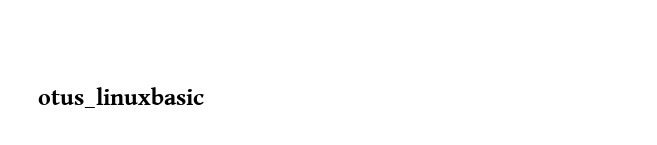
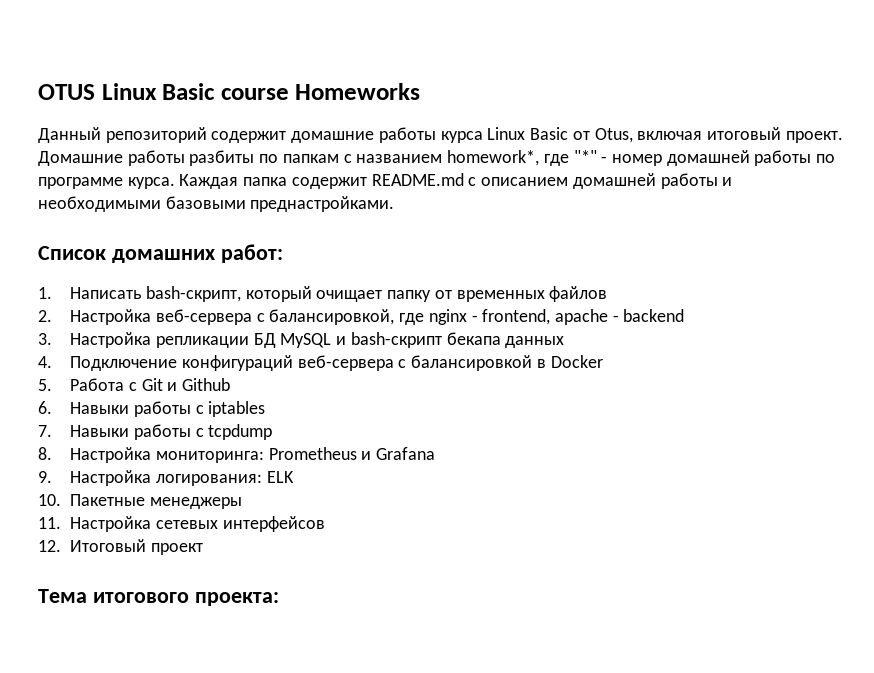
- otus_linuxbasic
+ OTUS Linux Basic course Homeworks
+ Данный репозиторий содержит домашние работы курса Linux Basic от Otus, включая итоговый проект. Домашние работы разбиты по папкам с названием homework*, где "*" - номер домашней работы по программе курса. Каждая папка содержит README.md с описанием домашней работы и необходимыми базовыми преднастройками.
+ Список домашних работ:
+ 1. Написать bash-скрипт, который очищает папку от временных файлов
+ 2. Настройка веб-сервера с балансировкой, где nginx - frontend, apache - backend
+ 3. Настройка репликации БД MySQL и bash-скрипт бекапа данных
+ 4. Подключение конфигураций веб-сервера с балансировкой в Docker
+ 5. Работа с Git и Github
+ 6. Навыки работы с iptables
+ 7. Навыки работы с tcpdump
+ 8. Настройка мониторинга: Prometheus и Grafana
+ 9. Настройка логирования: ELK
+ 10. Пакетные менеджеры
+ 11. Настройка сетевых интерфейсов
+ 12. Итоговый проект
+ Тема итогового проекта:

